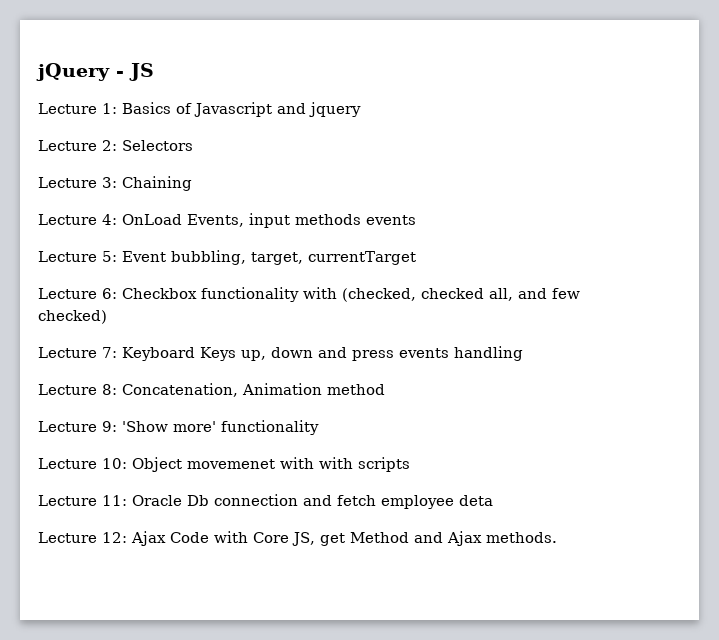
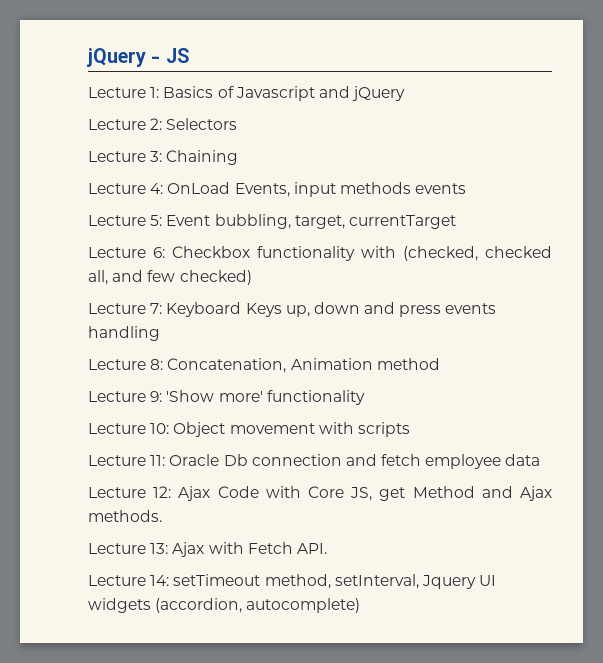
- Lecture 1: Basics of Javascript and jquery
+ Lecture 1: Basics of Javascript and jQuery
- Lecture 10: Object movemenet with with scripts
+ Lecture 10: Object movement with scripts
- Lecture 11: Oracle Db connection and fetch employee deta
+ Lecture 11: Oracle Db connection and fetch employee data
+ Lecture 13: Ajax with Fetch API.
+ Lecture 14: setTimeout method, setInterval, Jquery UI widgets (accordion, autocomplete)

